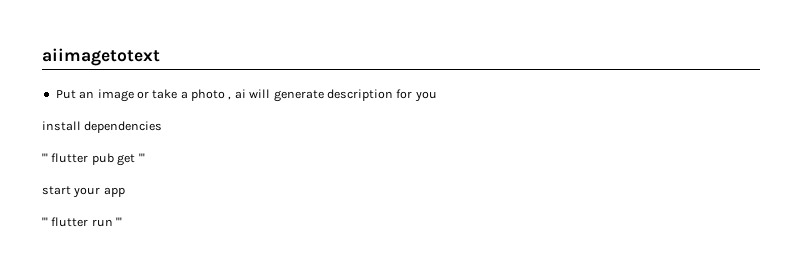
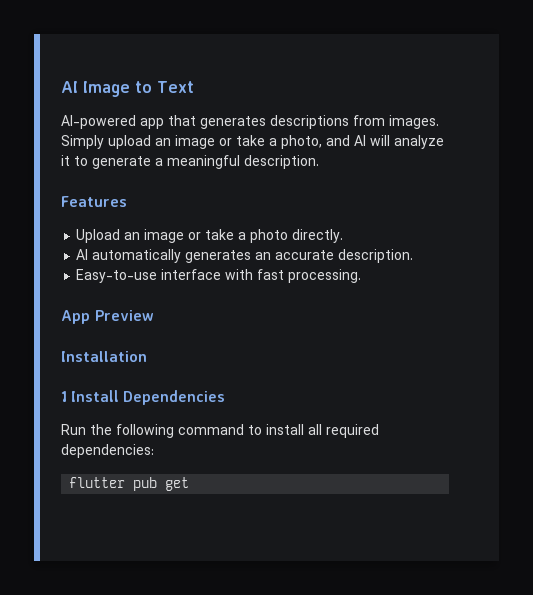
- aiimagetotext
- Put an image or take a photo , ai will generate description for you
- install dependencies
- ''' flutter pub get '''
- start your app
- ''' flutter run '''
+ AI Image to Text
+ AI-powered app that generates descriptions from images. Simply upload an image or take a photo, and AI will analyze it to generate a meaningful description.
+ Features
+ Upload an image or take a photo directly.
+ AI automatically generates an accurate description.
+ Easy-to-use interface with fast processing.
+ App Preview
+ Installation
+ 1 Install Dependencies
+ Run the following command to install all required dependencies:
+ flutter pub get

